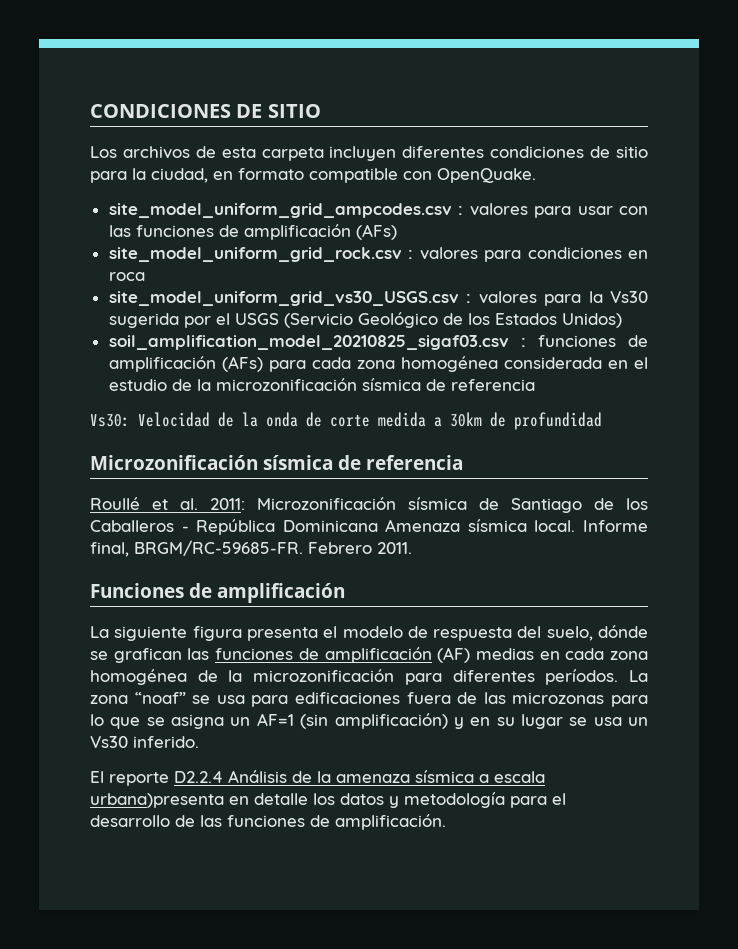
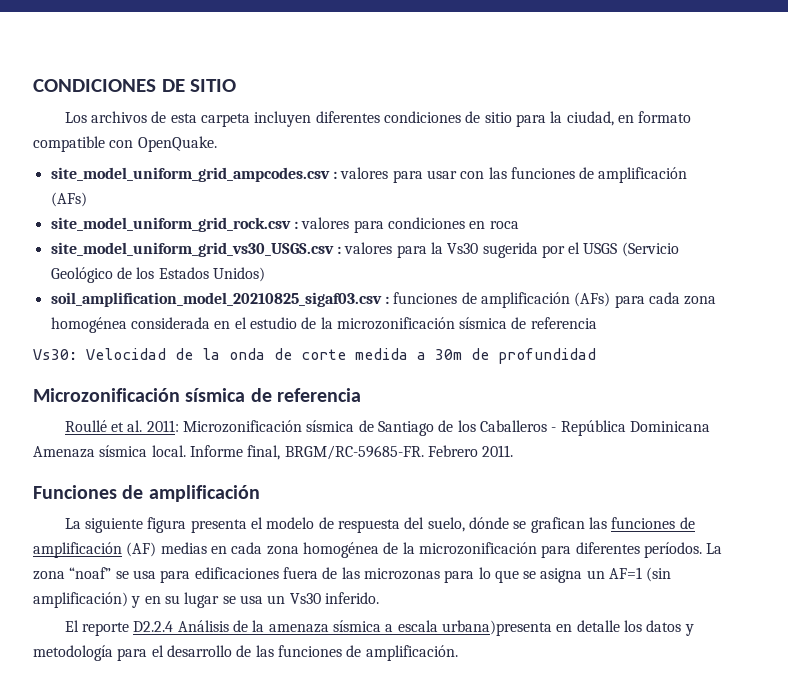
- Vs30: Velocidad de la onda de corte medida a 30km de profundidad
+ Vs30: Velocidad de la onda de corte medida a 30m de profundidad

